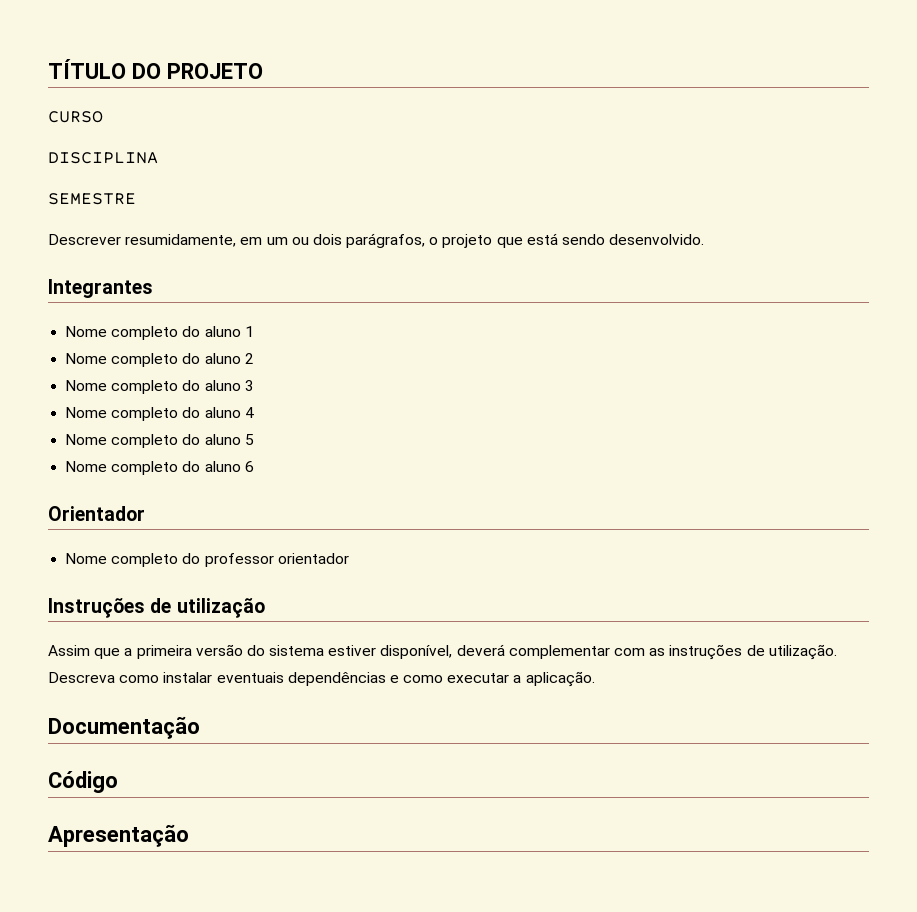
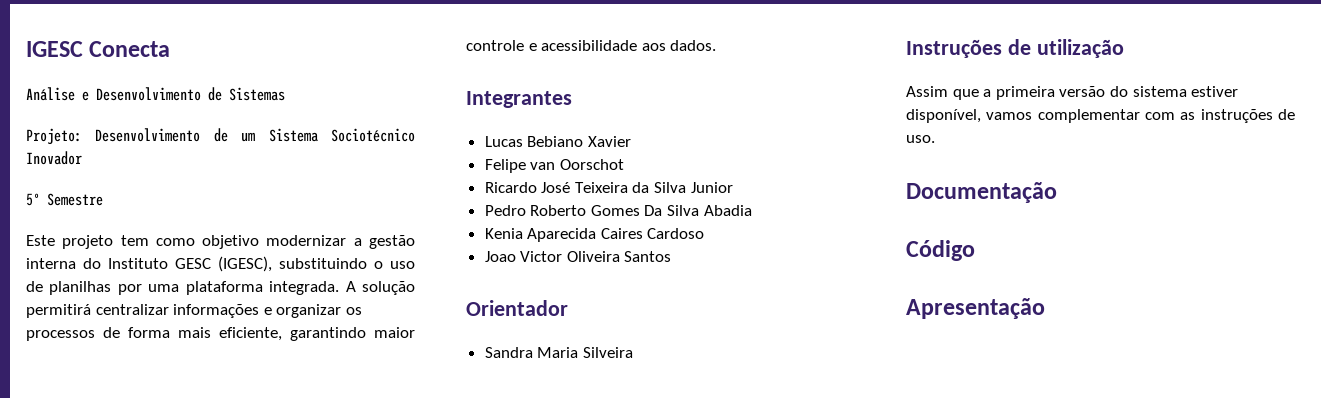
- TÍTULO DO PROJETO
- CURSO
- DISCIPLINA
- SEMESTRE
- Descrever resumidamente, em um ou dois parágrafos, o projeto que está sendo desenvolvido.
+ IGESC Conecta
+ Análise e Desenvolvimento de Sistemas
+ Projeto: Desenvolvimento de um Sistema Sociotécnico Inovador
+ 5º Semestre
+ Este projeto tem como objetivo modernizar a gestão interna do Instituto GESC (IGESC), substituindo o uso de planilhas por uma plataforma integrada. A solução permitirá centralizar informações e organizar os processos de forma mais eficiente, garantindo maior controle e acessibilidade aos dados.
  Integrantes
- Nome completo do aluno 1
- Nome completo do aluno 2
- Nome completo do aluno 3
- Nome completo do aluno 4
- Nome completo do aluno 5
- Nome completo do aluno 6
+ Lucas Bebiano Xavier
+ Felipe van Oorschot
+ Ricardo José Teixeira da Silva Junior
+ Pedro Roberto Gomes Da Silva Abadia
+ Kenia Aparecida Caires Cardoso
+ Joao Victor Oliveira Santos
  Orientador
- Nome completo do professor orientador
+ Sandra Maria Silveira
- Assim que a primeira versão do sistema estiver disponível, deverá complementar com as instruções de utilização. Descreva como instalar eventuais dependências e como executar a aplicação.
+ Assim que a primeira versão do sistema estiver disponível, vamos complementar com as instruções de uso.

